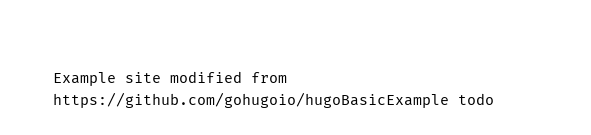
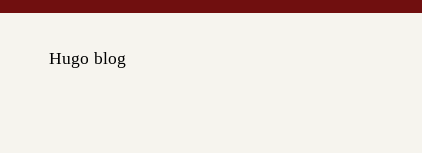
- Example site modified from https://github.com/gohugoio/hugoBasicExample todo
+ Hugo blog

